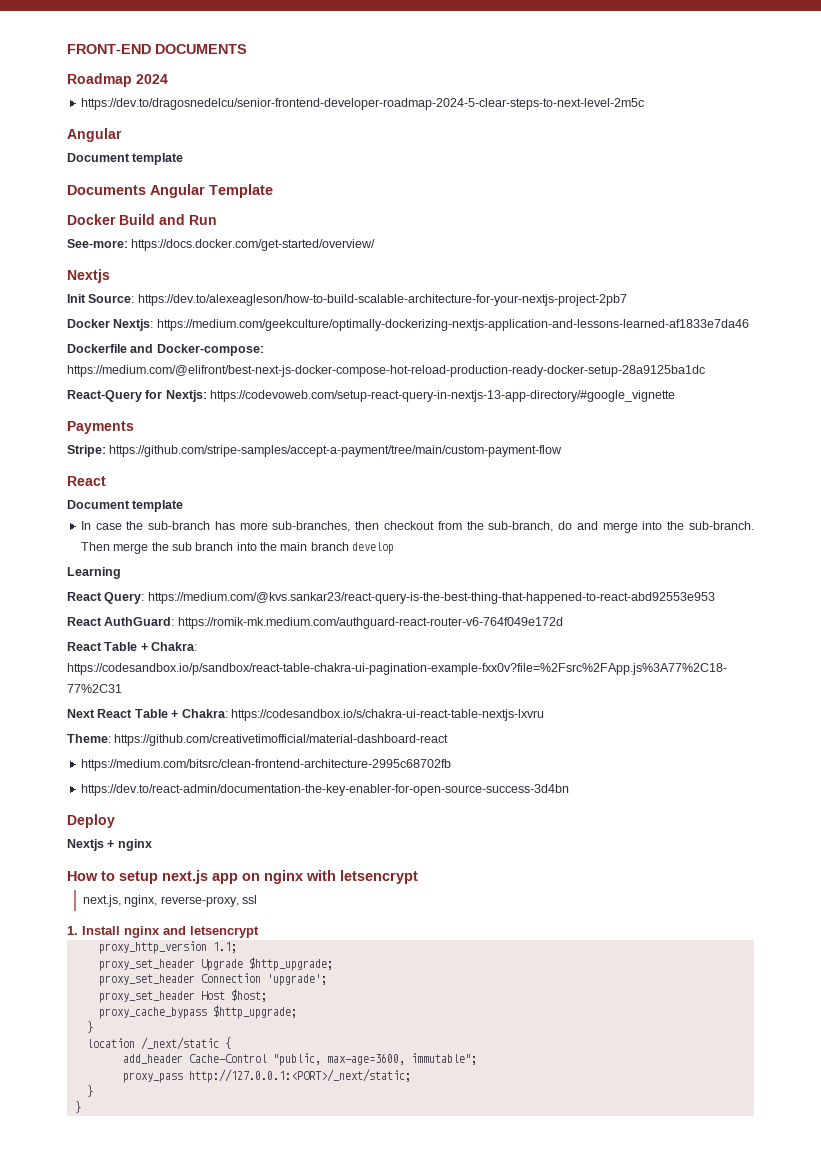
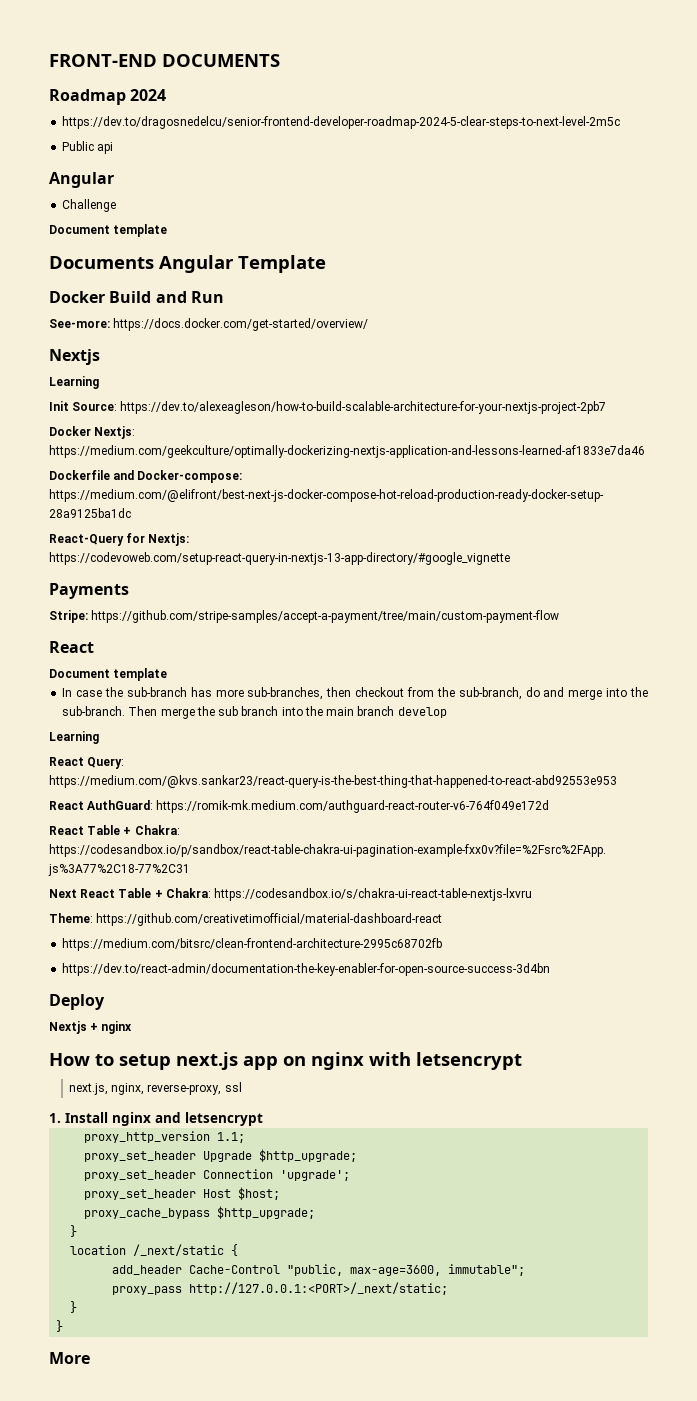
  https://dev.to/dragosnedelcu/senior-frontend-developer-roadmap-2024-5-clear-steps-to-next-level-2m5c
+ Public api
  Angular
+ Challenge
  See-more: https://docs.docker.com/get-started/overview/
  Nextjs
+ Learning
+ More

